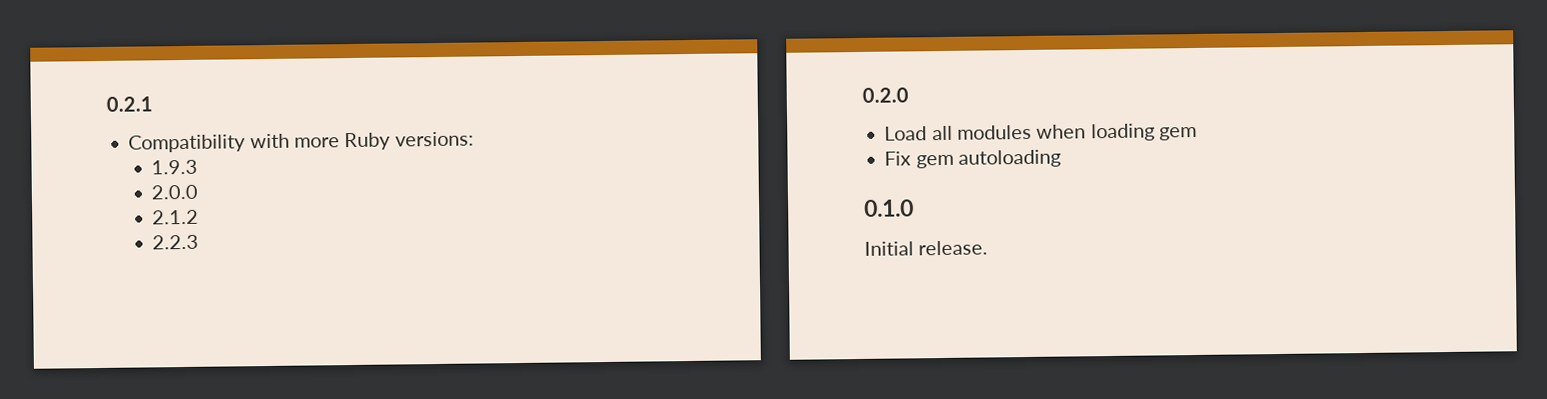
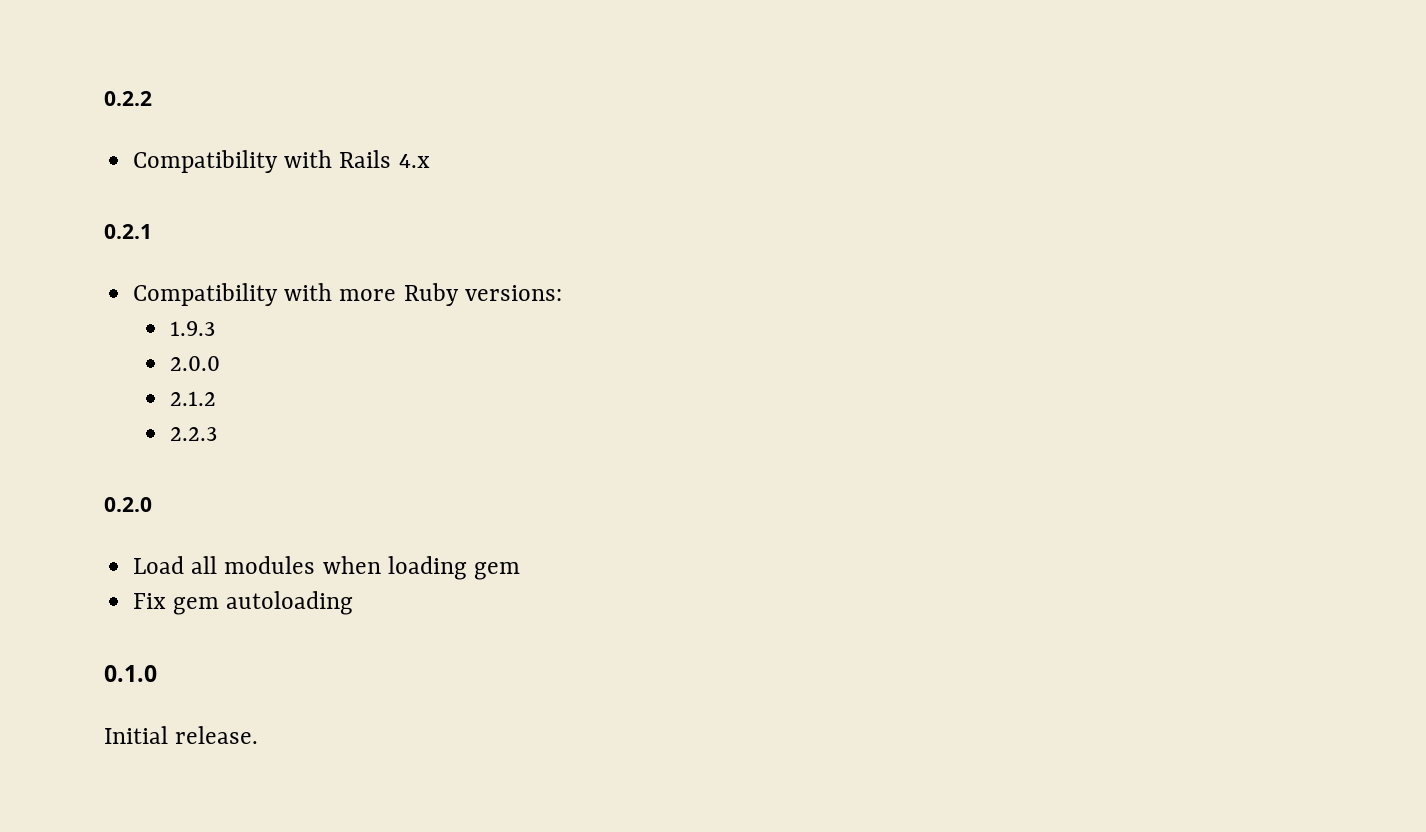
+ 0.2.2
+ Compatibility with Rails 4.x

